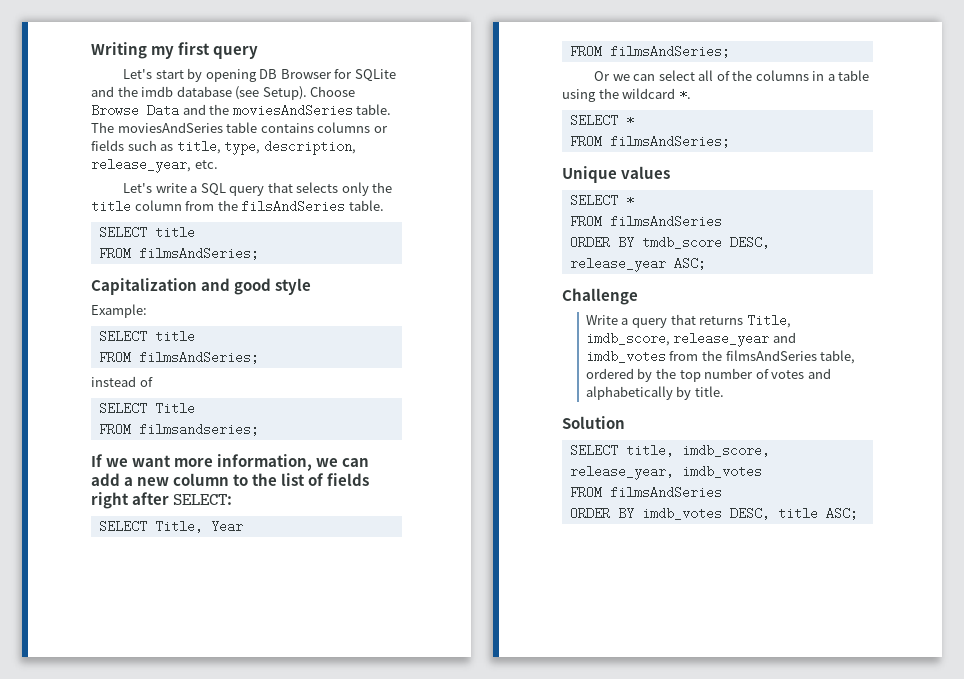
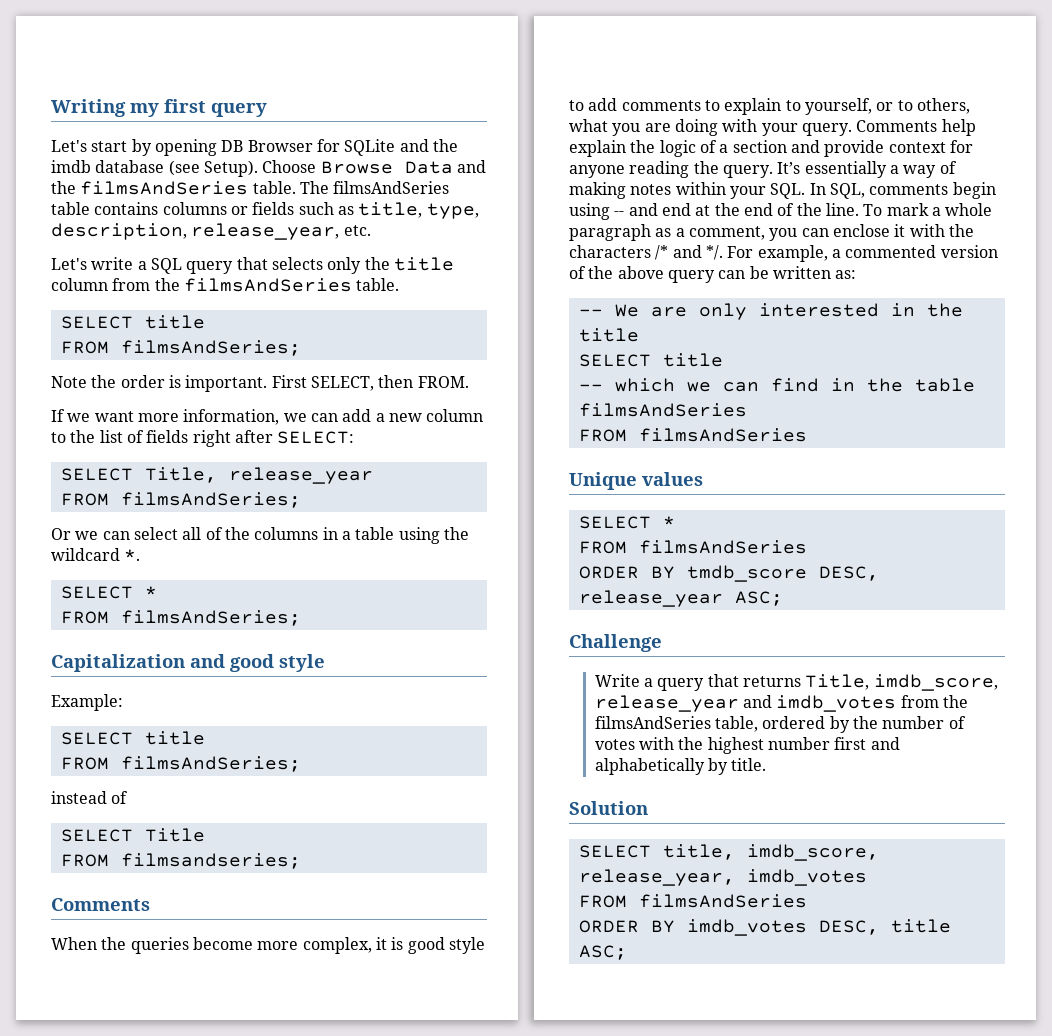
- Choose Browse Data and the moviesAndSeries table.
+ Choose Browse Data and the filmsAndSeries table.
- The moviesAndSeries table contains columns or fields such as title, type, description, release_year, etc.
+ The filmsAndSeries table contains columns or fields such as title, type, description, release_year, etc.
- Let's write a SQL query that selects only the title column from the filsAndSeries table.
+ Let's write a SQL query that selects only the title column from the filmsAndSeries table.
+ Note the order is important. First SELECT, then FROM.
+ If we want more information, we can add a new column to the list of fields right after SELECT:
+ SELECT Title, release_year
+ FROM filmsAndSeries;
+ Or we can select all of the columns in a table using the wildcard *.
+ SELECT *
+ FROM filmsAndSeries;
  FROM filmsandseries;
- If we want more information, we can add a new column to the list of fields right after SELECT:
- SELECT Title, Year
- FROM filmsAndSeries;
- Or we can select all of the columns in a table using the wildcard *.
- SELECT *
- FROM filmsAndSeries;
+ Comments
+ When the queries become more complex, it is good style to add comments to explain to yourself, or to others, what you are doing with your query. Comments help explain the logic of a section and provide context for anyone reading the query. It’s essentially a way of making notes within your SQL. In SQL, comments begin using -- and end at the end of the line. To mark a whole paragraph as a comment, you can enclose it with the characters /* and */. For example, a commented version of the above query can be written as:
+ -- We are only interested in the title
+ SELECT title
+ -- which we can find in the table filmsAndSeries
+ FROM filmsAndSeries
- Write a query that returns Title, imdb_score, release_year and imdb_votes from the filmsAndSeries table, ordered by the top number of votes and alphabetically by title.
+ Write a query that returns Title, imdb_score, release_year and imdb_votes from the filmsAndSeries table, ordered by the number of votes with the highest number first and alphabetically by title.

